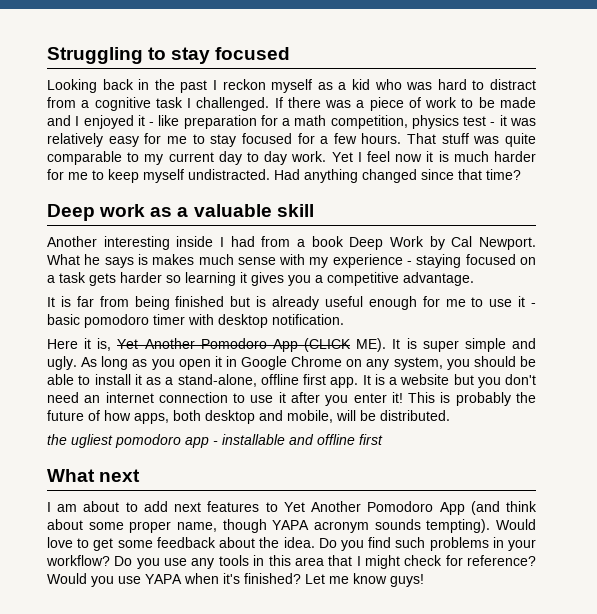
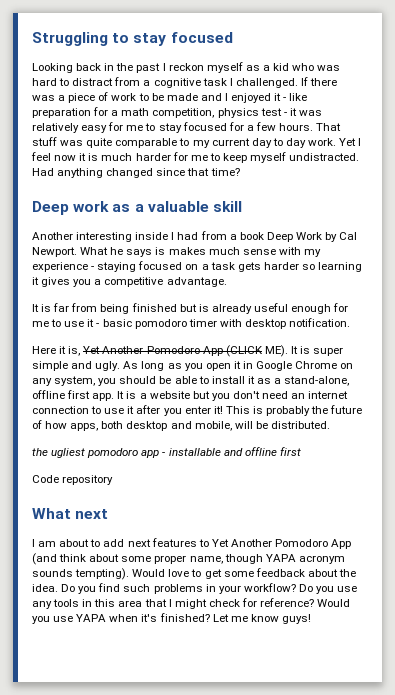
+ Code repository

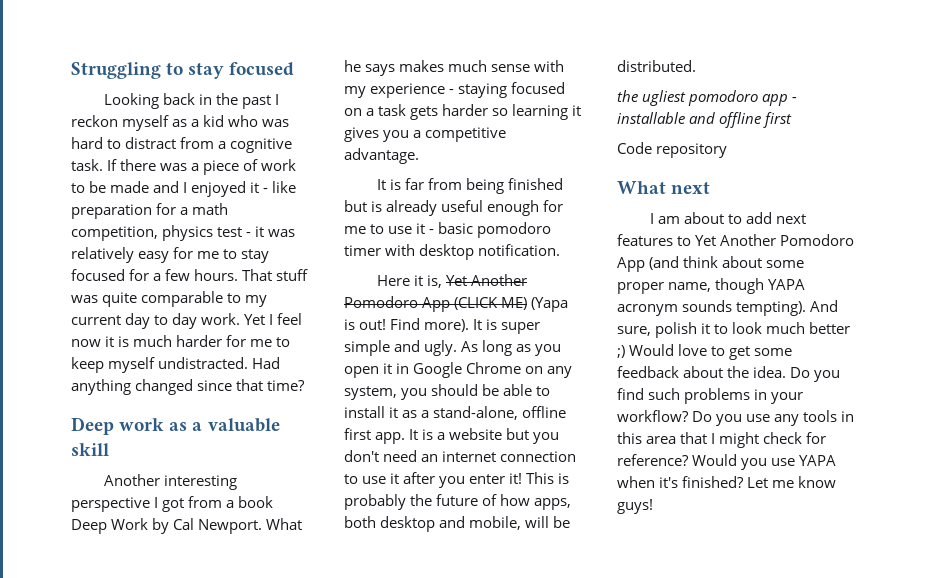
- Looking back in the past I reckon myself as a kid who was hard to distract from a cognitive task I challenged.
+ Looking back in the past I reckon myself as a kid who was hard to distract from a cognitive task.
- Another interesting inside I had from a book Deep Work by Cal Newport.
+ Another interesting perspective I got from a book Deep Work by Cal Newport.
- What he says is makes much sense with my experience - staying focused on a task gets harder so learning it gives you a competitive advantage.
+ What he says makes much sense with my experience - staying focused on a task gets harder so learning it gives you a competitive advantage.
- Here it is, Yet Another Pomodoro App (CLICK ME). It is super simple and ugly.
+ Here it is, Yet Another Pomodoro App (CLICK ME) (Yapa is out! Find more). It is super simple and ugly.
- Would love to get some feedback about the idea.
+ And sure, polish it to look much better ;) Would love to get some feedback about the idea.

